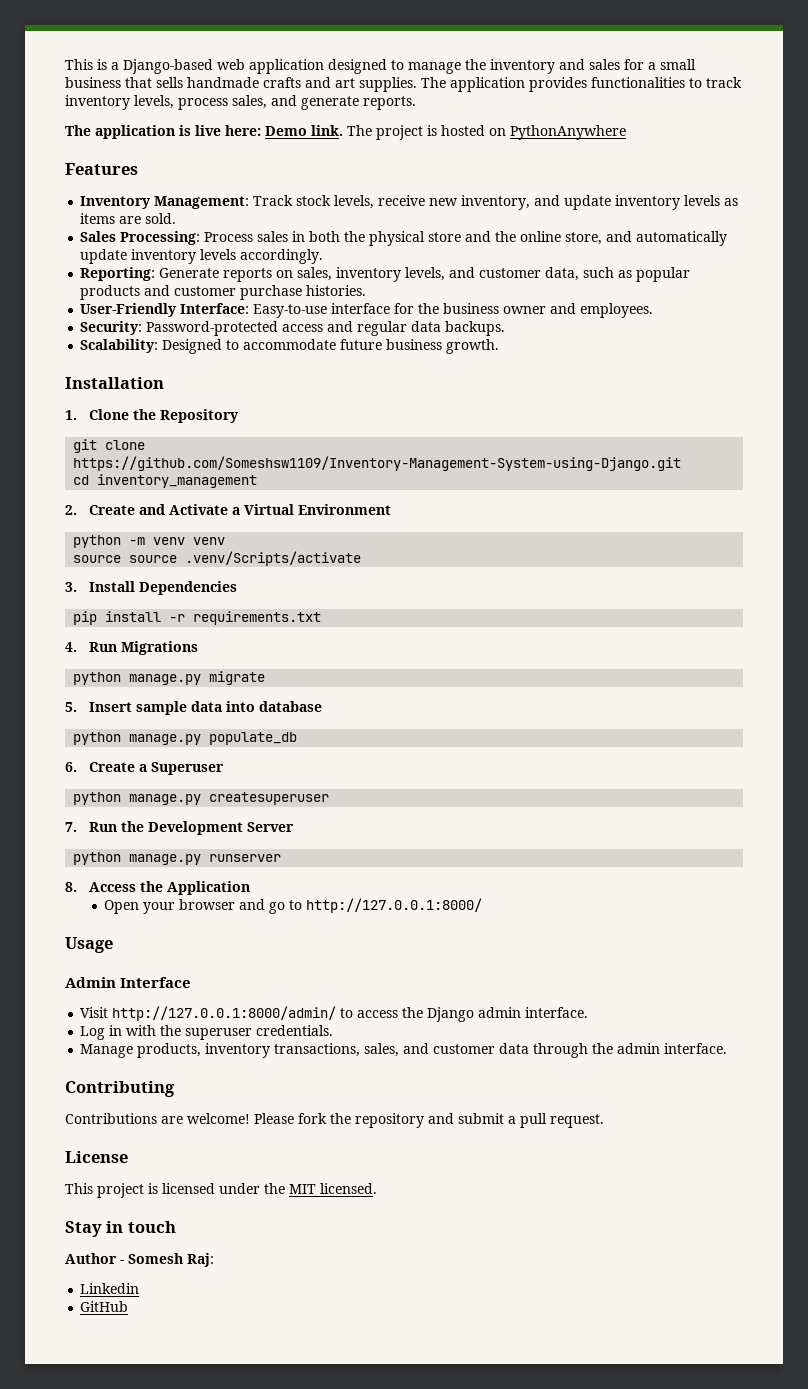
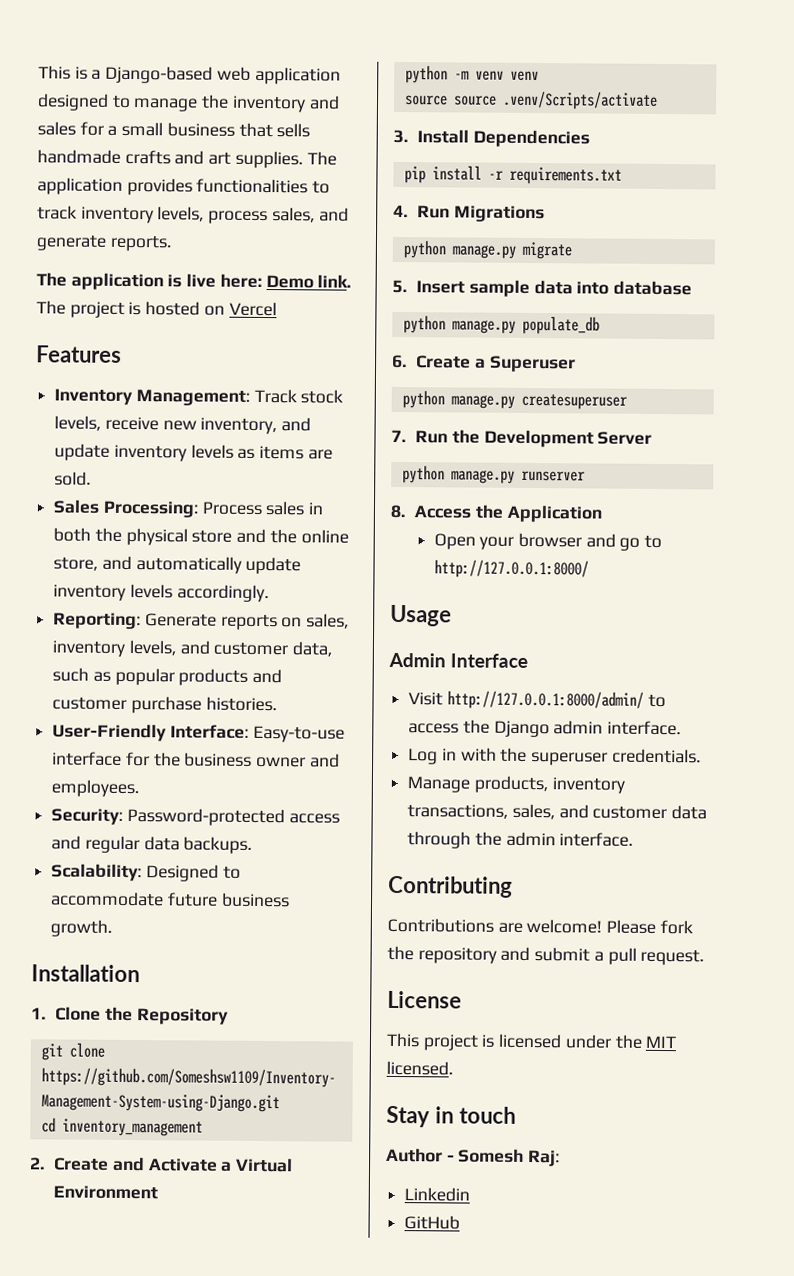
- The project is hosted on PythonAnywhere
+ The project is hosted on Vercel

